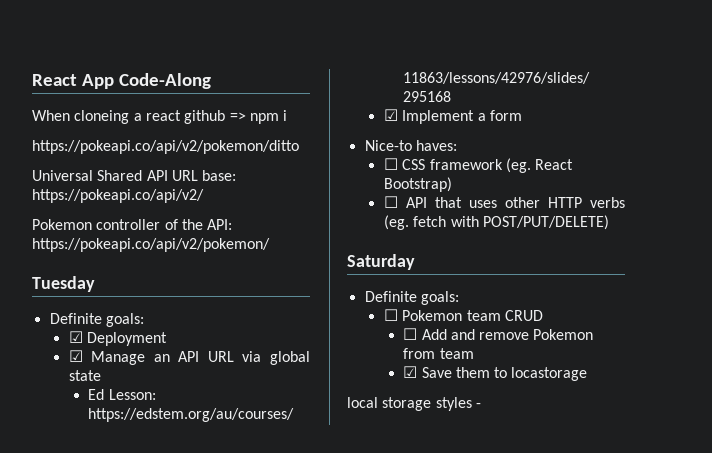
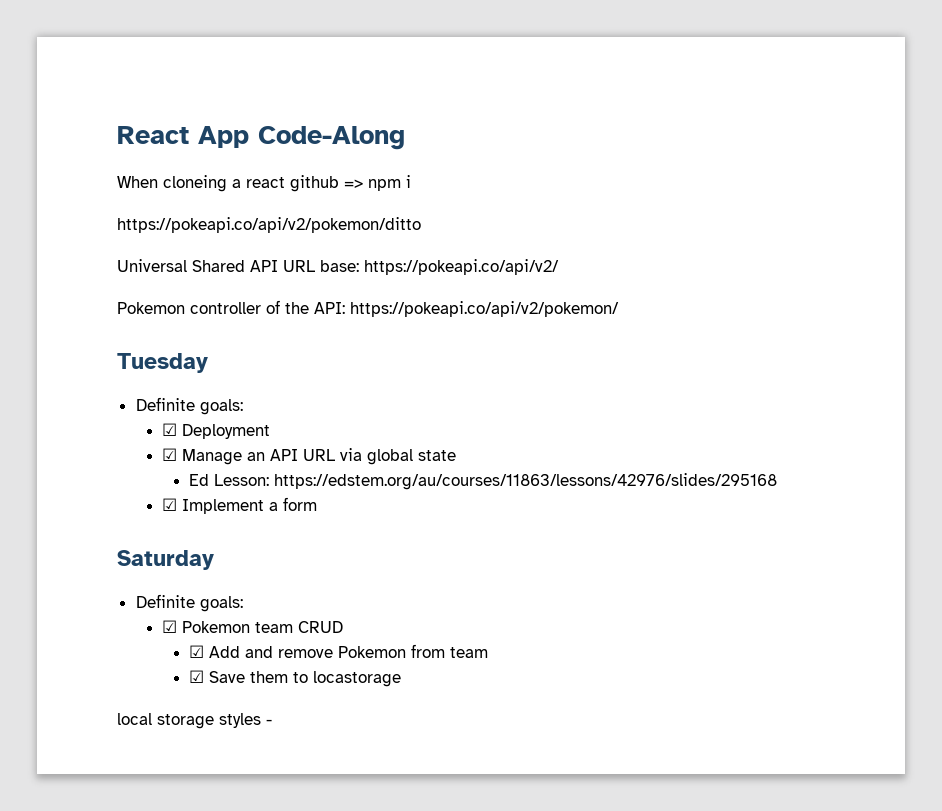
- Nice-to haves:
- ☐ CSS framework (eg. React Bootstrap)
- ☐ API that uses other HTTP verbs (eg. fetch with POST/PUT/DELETE)
- ☐ Pokemon team CRUD
+ ☑ Pokemon team CRUD
- ☐ Add and remove Pokemon from team
+ ☑ Add and remove Pokemon from team

